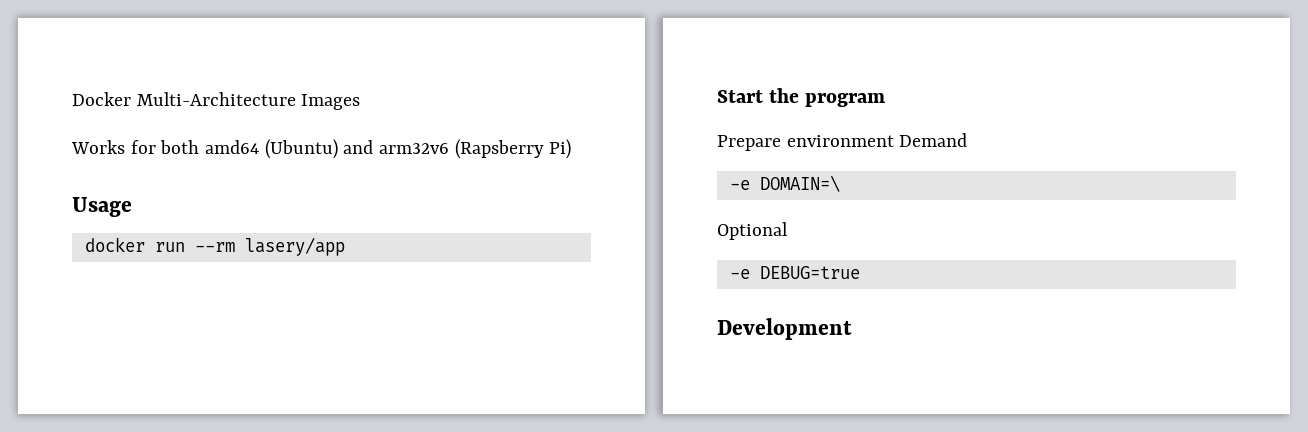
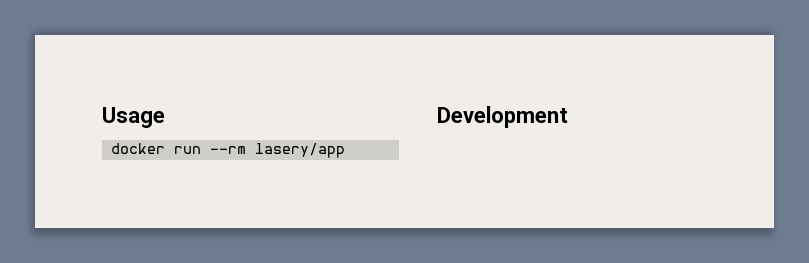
- Docker Multi-Architecture Images
- Works for both amd64 (Ubuntu) and arm32v6 (Rapsberry Pi)
- Start the program
- Prepare environment Demand
- -e DOMAIN=\
- Optional
- -e DEBUG=true

